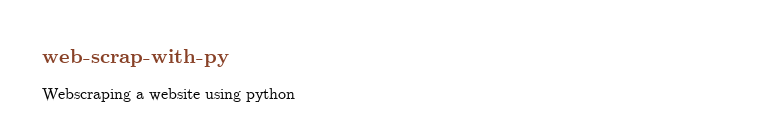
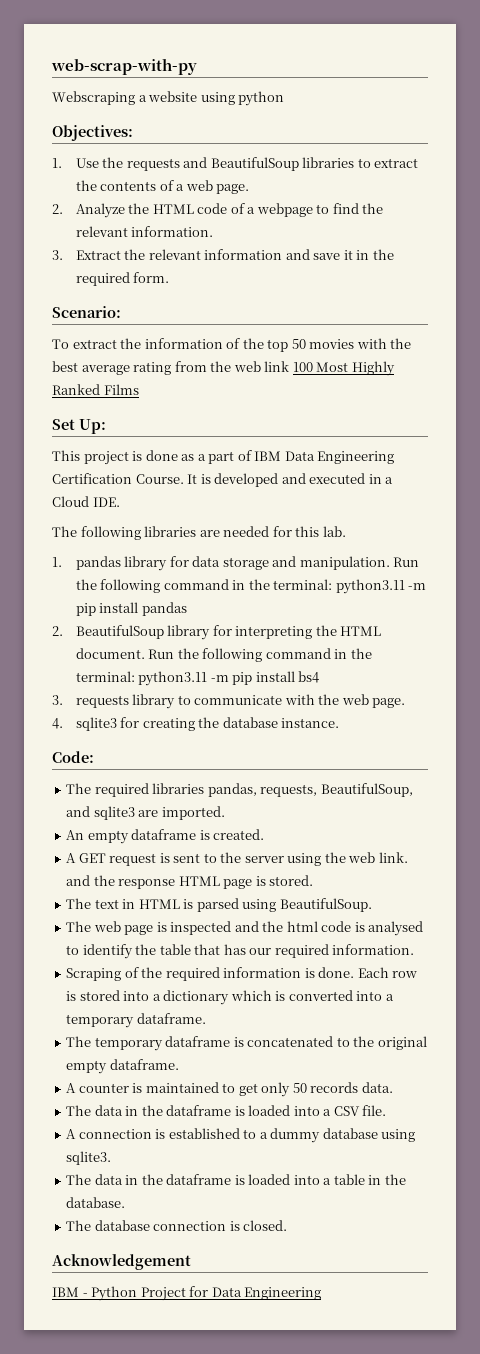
+ Objectives:
+ 1. Use the requests and BeautifulSoup libraries to extract the contents of a web page.
+ 2. Analyze the HTML code of a webpage to find the relevant information.
+ 3. Extract the relevant information and save it in the required form.
+ Scenario:
+ To extract the information of the top 50 movies with the best average rating from the web link 100 Most Highly Ranked Films
+ Set Up:
+ This project is done as a part of IBM Data Engineering Certification Course. It is developed and executed in a Cloud IDE.
+ The following libraries are needed for this lab.
+ 1. pandas library for data storage and manipulation. Run the following command in the terminal: python3.11 -m pip install pandas
+ 2. BeautifulSoup library for interpreting the HTML document. Run the following command in the terminal: python3.11 -m pip install bs4
+ 3. requests library to communicate with the web page.
+ 4. sqlite3 for creating the database instance.
+ Code:
+ The required libraries pandas, requests, BeautifulSoup, and sqlite3 are imported.
+ An empty dataframe is created.
+ A GET request is sent to the server using the web link. and the response HTML page is stored.
+ The text in HTML is parsed using BeautifulSoup.
+ The web page is inspected and the html code is analysed to identify the table that has our required information.
+ Scraping of the required information is done. Each row is stored into a dictionary which is converted into a temporary dataframe.
+ The temporary dataframe is concatenated to the original empty dataframe.
+ A counter is maintained to get only 50 records data.
+ The data in the dataframe is loaded into a CSV file.
+ A connection is established to a dummy database using sqlite3.
+ The data in the dataframe is loaded into a table in the database.
+ The database connection is closed.
+ Acknowledgement
+ IBM - Python Project for Data Engineering

